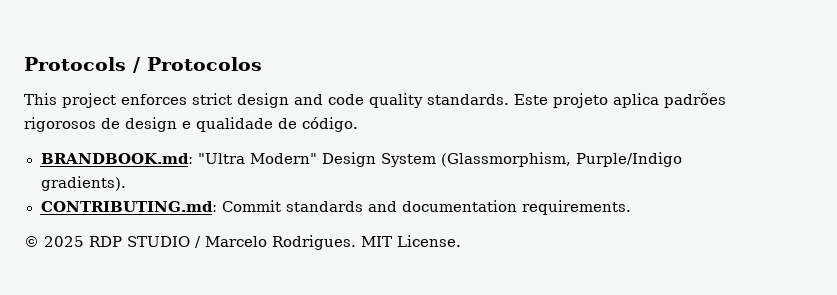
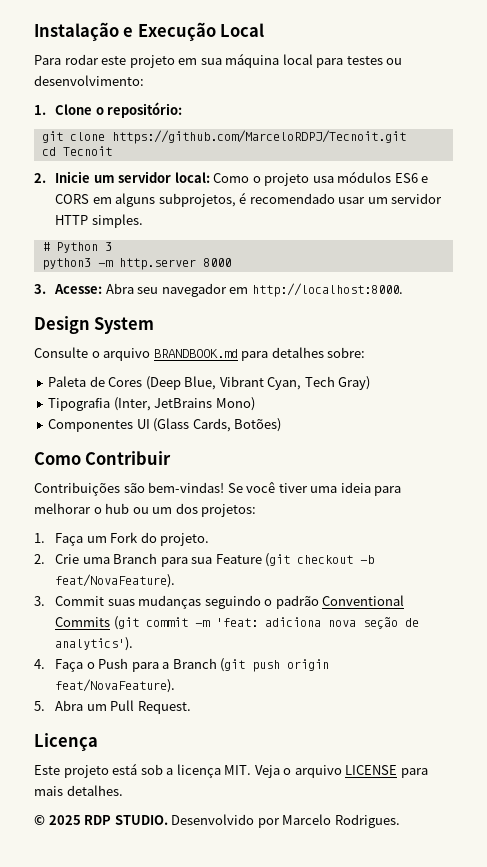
- Protocols / Protocolos
- This project enforces strict design and code quality standards. Este projeto aplica padrões rigorosos de design e qualidade de código.
- BRANDBOOK.md: "Ultra Modern" Design System (Glassmorphism, Purple/Indigo gradients).
- CONTRIBUTING.md: Commit standards and documentation requirements.
- © 2025 RDP STUDIO / Marcelo Rodrigues. MIT License.
+ Instalação e Execução Local
+ Para rodar este projeto em sua máquina local para testes ou desenvolvimento:
+ 1. Clone o repositório:
+ git clone https://github.com/MarceloRDPJ/Tecnoit.git
+ cd Tecnoit
+ 2. Inicie um servidor local: Como o projeto usa módulos ES6 e CORS em alguns subprojetos, é recomendado usar um servidor HTTP simples.
+ # Python 3
+ python3 -m http.server 8000
+ 3. Acesse: Abra seu navegador em http://localhost:8000.
+ Design System
+ Consulte o arquivo BRANDBOOK.md para detalhes sobre:
+ Paleta de Cores (Deep Blue, Vibrant Cyan, Tech Gray)
+ Tipografia (Inter, JetBrains Mono)
+ Componentes UI (Glass Cards, Botões)
+ Como Contribuir
+ Contribuições são bem-vindas! Se você tiver uma ideia para melhorar o hub ou um dos projetos:
+ 1. Faça um Fork do projeto.
+ 2. Crie uma Branch para sua Feature (git checkout -b feat/NovaFeature).
+ 3. Commit suas mudanças seguindo o padrão Conventional Commits (git commit -m 'feat: adiciona nova seção de analytics').
+ 4. Faça o Push para a Branch (git push origin feat/NovaFeature).
+ 5. Abra um Pull Request.
+ Licença
+ Este projeto está sob a licença MIT. Veja o arquivo LICENSE para mais detalhes.
+ © 2025 RDP STUDIO. Desenvolvido por Marcelo Rodrigues.

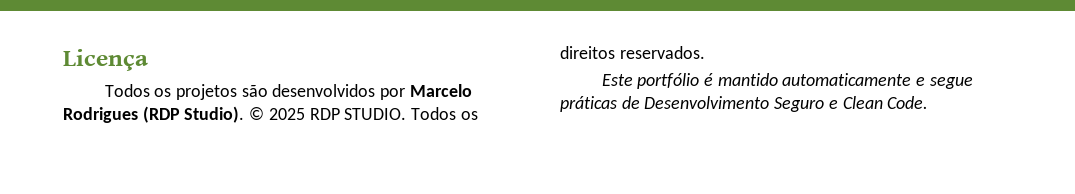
- Instalação e Execução Local
- Para rodar este projeto em sua máquina local para testes ou desenvolvimento:
- 1. Clone o repositório:
- git clone https://github.com/MarceloRDPJ/Tecnoit.git
- cd Tecnoit
- 2. Inicie um servidor local: Como o projeto usa módulos ES6 e CORS em alguns subprojetos, é recomendado usar um servidor HTTP simples.
- # Python 3
- python3 -m http.server 8000
- 3. Acesse: Abra seu navegador em http://localhost:8000.
- Design System
- Consulte o arquivo BRANDBOOK.md para detalhes sobre:
- Paleta de Cores (Deep Blue, Vibrant Cyan, Tech Gray)
- Tipografia (Inter, JetBrains Mono)
- Componentes UI (Glass Cards, Botões)
- Como Contribuir
- Contribuições são bem-vindas! Se você tiver uma ideia para melhorar o hub ou um dos projetos:
- 1. Faça um Fork do projeto.
- 2. Crie uma Branch para sua Feature (git checkout -b feat/NovaFeature).
- 3. Commit suas mudanças seguindo o padrão Conventional Commits (git commit -m 'feat: adiciona nova seção de analytics').
- 4. Faça o Push para a Branch (git push origin feat/NovaFeature).
- 5. Abra um Pull Request.
  Licença
- Este projeto está sob a licença MIT. Veja o arquivo LICENSE para mais detalhes.
- © 2025 RDP STUDIO. Desenvolvido por Marcelo Rodrigues.
+ Todos os projetos são desenvolvidos por Marcelo Rodrigues (RDP Studio). © 2025 RDP STUDIO. Todos os direitos reservados.
+ Este portfólio é mantido automaticamente e segue práticas de Desenvolvimento Seguro e Clean Code.

